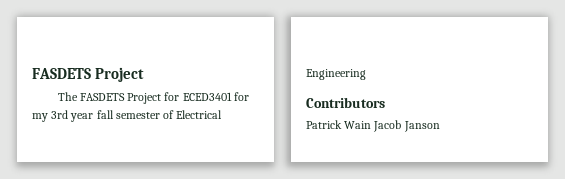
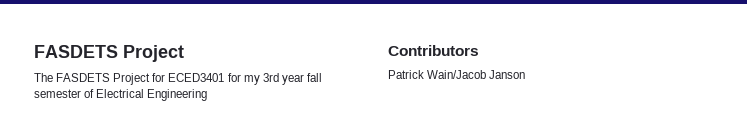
- Patrick Wain Jacob Janson
+ Patrick Wain/Jacob Janson

